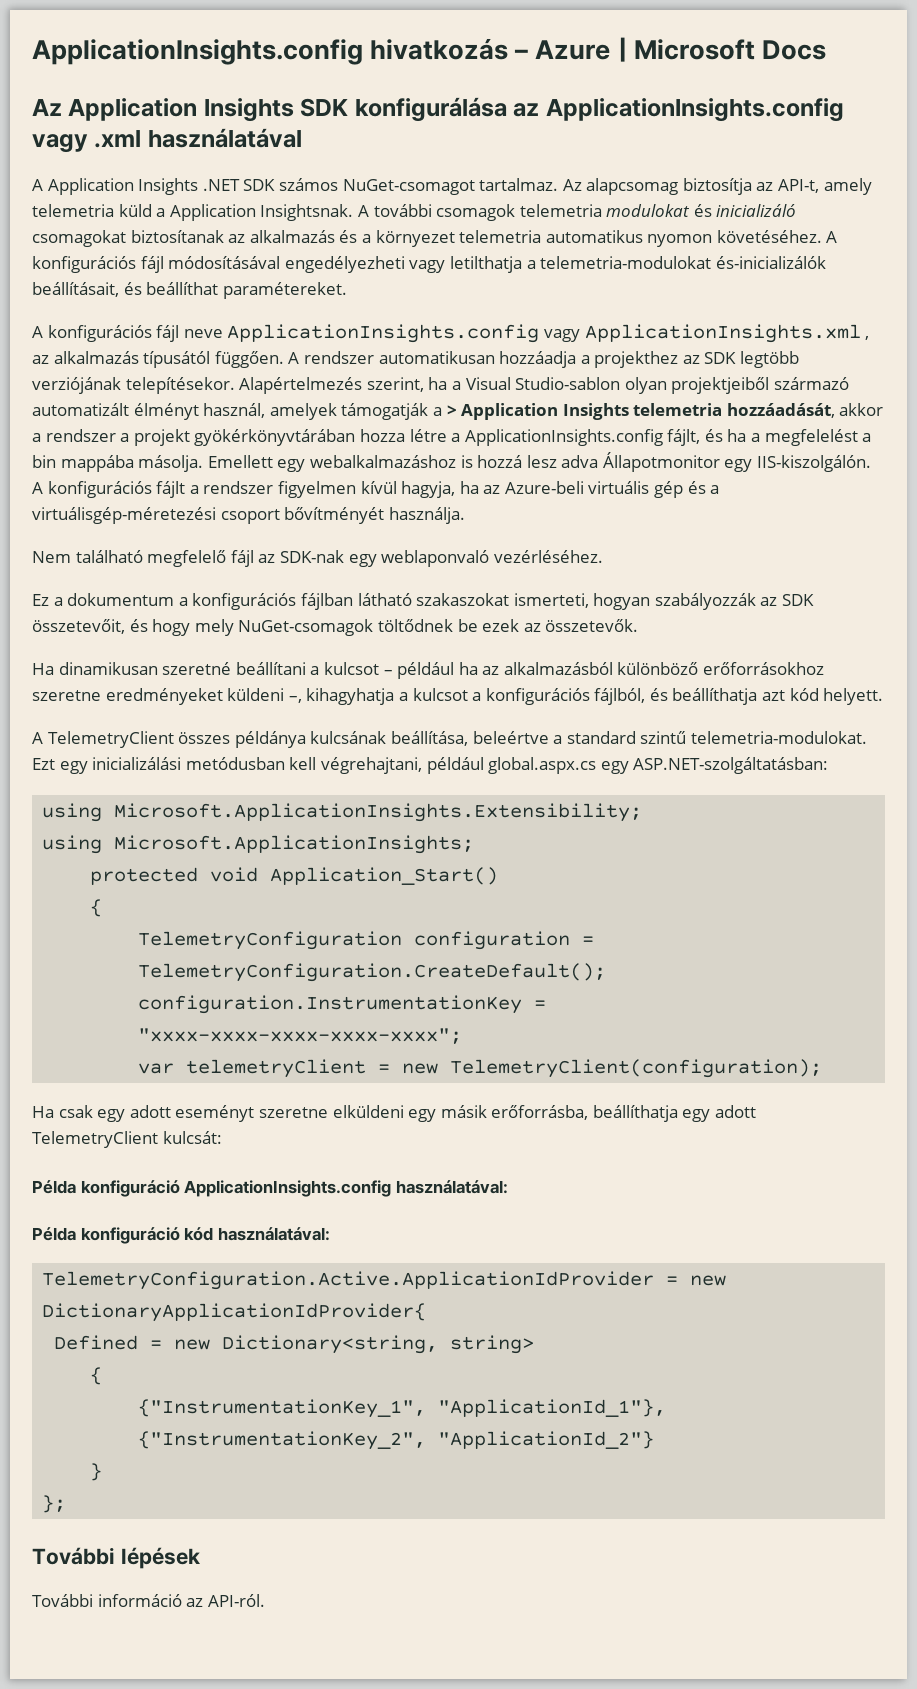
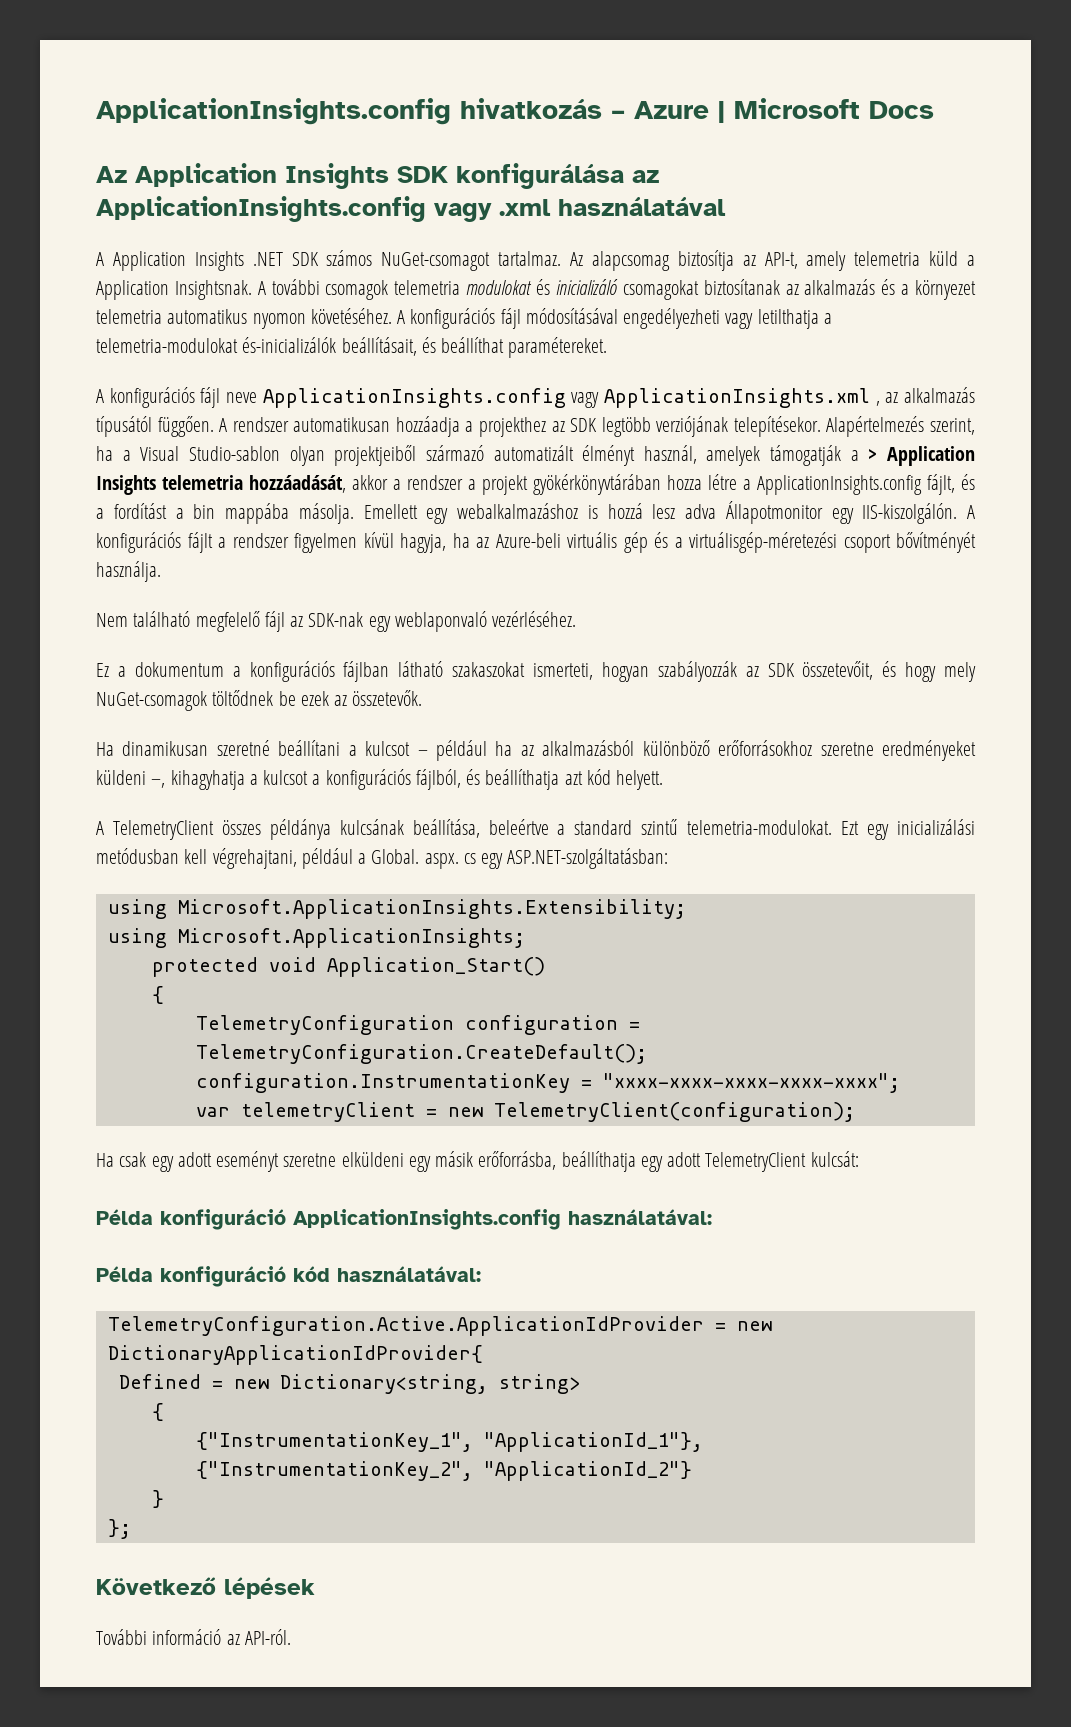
- Alapértelmezés szerint, ha a Visual Studio-sablon olyan projektjeiből származó automatizált élményt használ, amelyek támogatják a > Application Insights telemetria hozzáadását, akkor a rendszer a projekt gyökérkönyvtárában hozza létre a ApplicationInsights.config fájlt, és ha a megfelelést a bin mappába másolja.
+ Alapértelmezés szerint, ha a Visual Studio-sablon olyan projektjeiből származó automatizált élményt használ, amelyek támogatják a > Application Insights telemetria hozzáadását, akkor a rendszer a projekt gyökérkönyvtárában hozza létre a ApplicationInsights.config fájlt, és a fordítást a bin mappába másolja.
- Ezt egy inicializálási metódusban kell végrehajtani, például global.aspx.cs egy ASP.NET-szolgáltatásban:
+ Ezt egy inicializálási metódusban kell végrehajtani, például a Global. aspx. cs egy ASP.NET-szolgáltatásban:
- További lépések
+ Következő lépések

